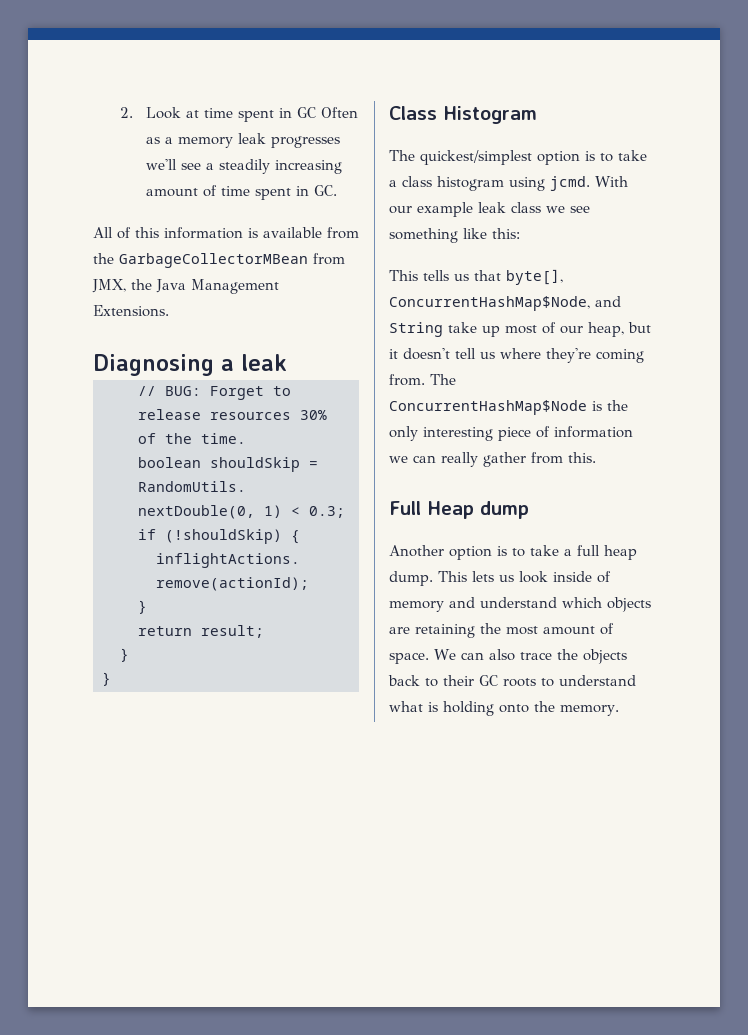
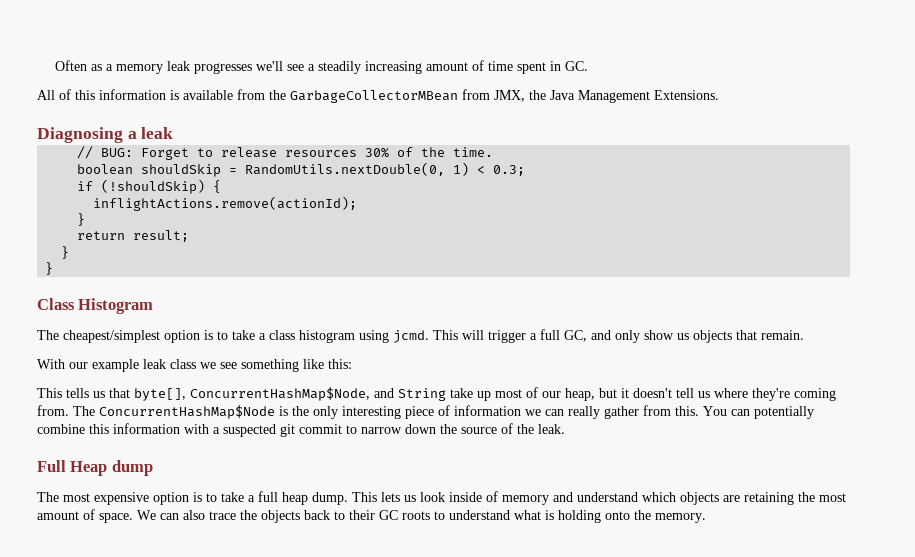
- 2. Look at time spent in GC Often as a memory leak progresses we'll see a steadily increasing amount of time spent in GC.
+ Often as a memory leak progresses we'll see a steadily increasing amount of time spent in GC.
- The quickest/simplest option is to take a class histogram using jcmd. With our example leak class we see something like this:
+ The cheapest/simplest option is to take a class histogram using jcmd. This will trigger a full GC, and only show us objects that remain.
+ With our example leak class we see something like this:
+ You can potentially combine this information with a suspected git commit to narrow down the source of the leak.
- Another option is to take a full heap dump.
+ The most expensive option is to take a full heap dump.

